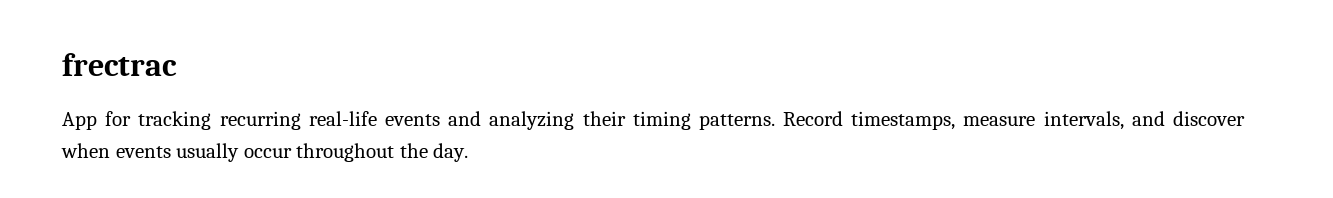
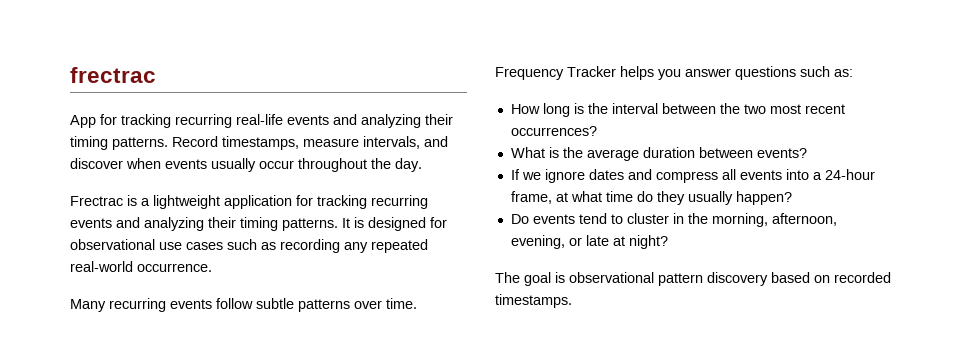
+ Frectrac is a lightweight application for tracking recurring events and analyzing their timing patterns. It is designed for observational use cases such as recording any repeated real-world occurrence.
+ Many recurring events follow subtle patterns over time. Frequency Tracker helps you answer questions such as:
+ How long is the interval between the two most recent occurrences?
+ What is the average duration between events?
+ If we ignore dates and compress all events into a 24-hour frame, at what time do they usually happen?
+ Do events tend to cluster in the morning, afternoon, evening, or late at night?
+ The goal is observational pattern discovery based on recorded timestamps.

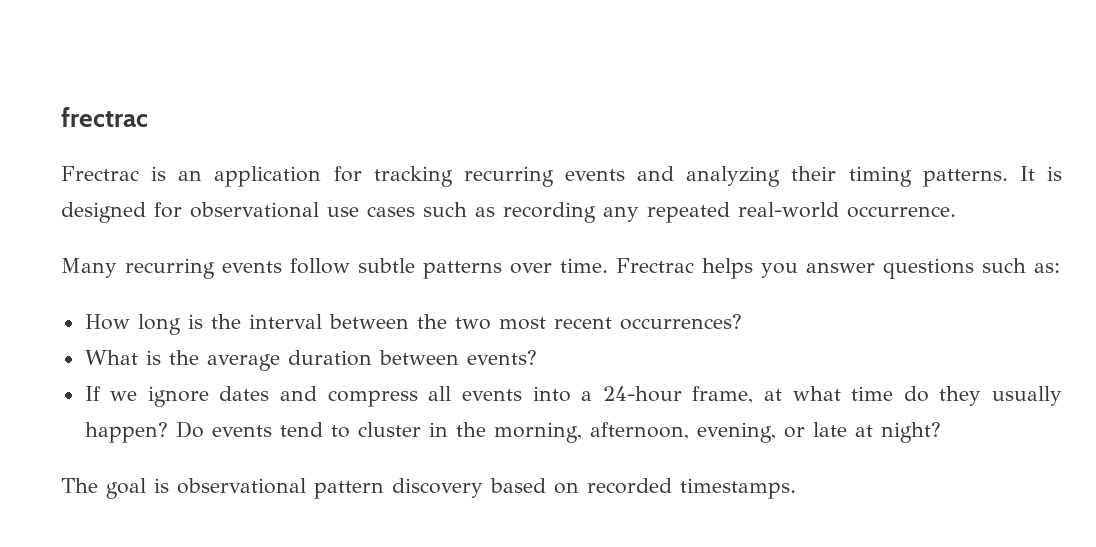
- App for tracking recurring real-life events and analyzing their timing patterns. Record timestamps, measure intervals, and discover when events usually occur throughout the day.
- Frectrac is a lightweight application for tracking recurring events and analyzing their timing patterns.
+ Frectrac is an application for tracking recurring events and analyzing their timing patterns.
- Frequency Tracker helps you answer questions such as:
+ Frectrac helps you answer questions such as:
- If we ignore dates and compress all events into a 24-hour frame, at what time do they usually happen?
- Do events tend to cluster in the morning, afternoon, evening, or late at night?
+ If we ignore dates and compress all events into a 24-hour frame, at what time do they usually happen? Do events tend to cluster in the morning, afternoon, evening, or late at night?

